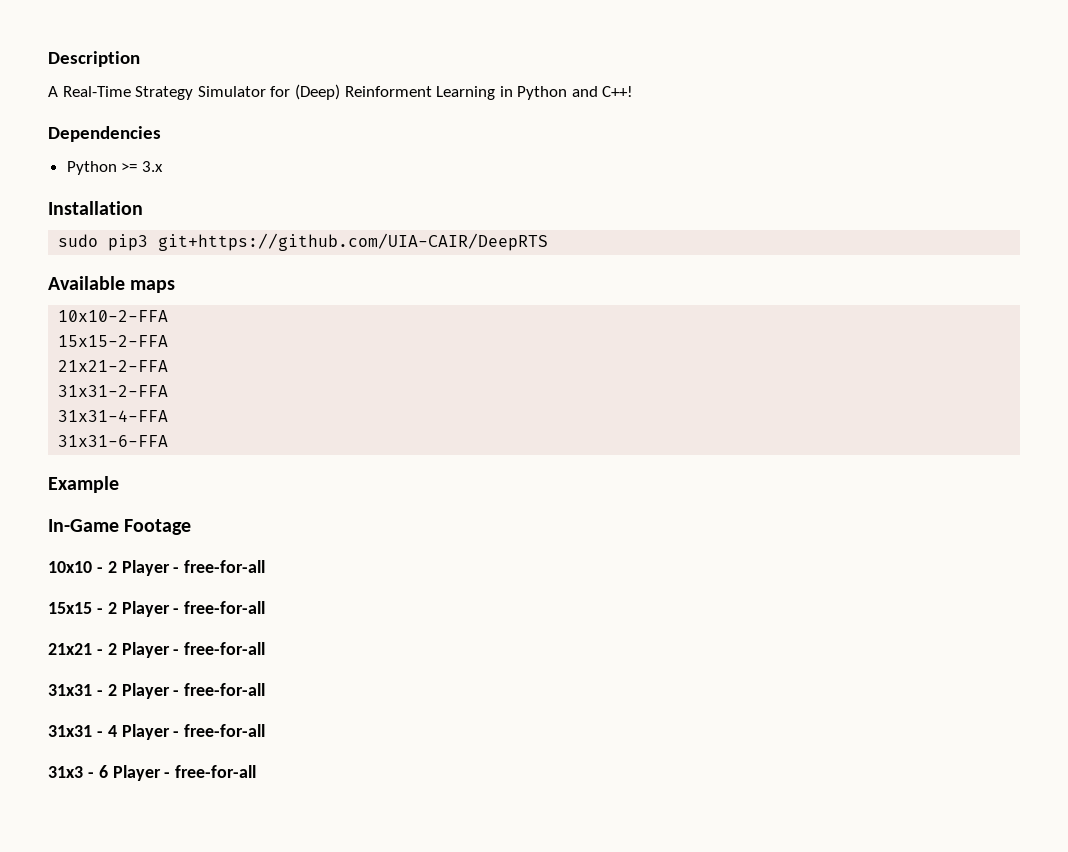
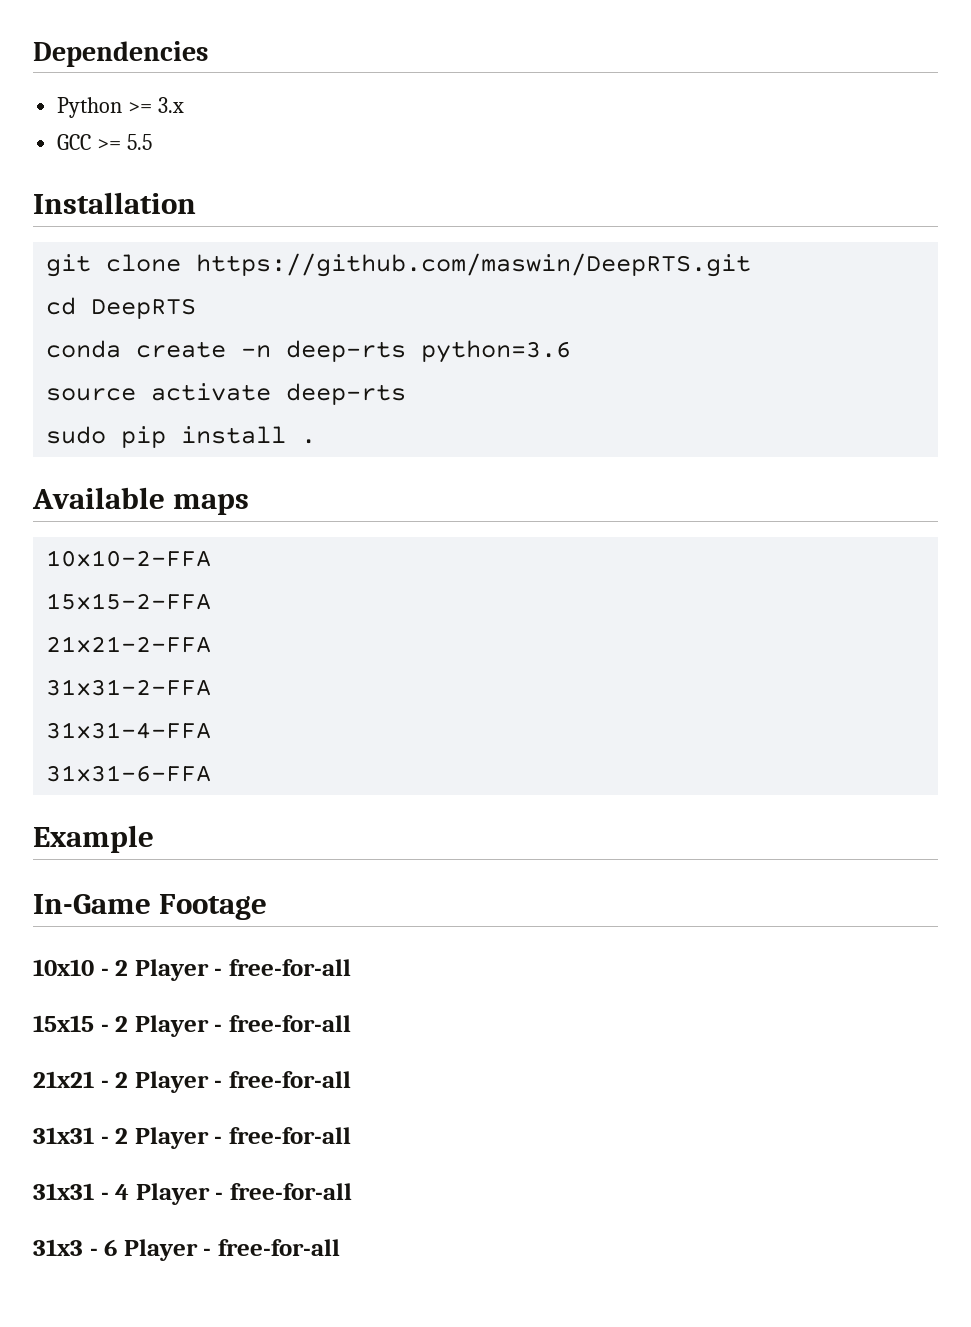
- Description
- A Real-Time Strategy Simulator for (Deep) Reinforment Learning in Python and C++!
  Dependencies
  Python >= 3.x
+ GCC >= 5.5
  Installation
- sudo pip3 git+https://github.com/UIA-CAIR/DeepRTS
+ git clone https://github.com/maswin/DeepRTS.git
+ cd DeepRTS
+ conda create -n deep-rts python=3.6
+ source activate deep-rts
+ sudo pip install .

